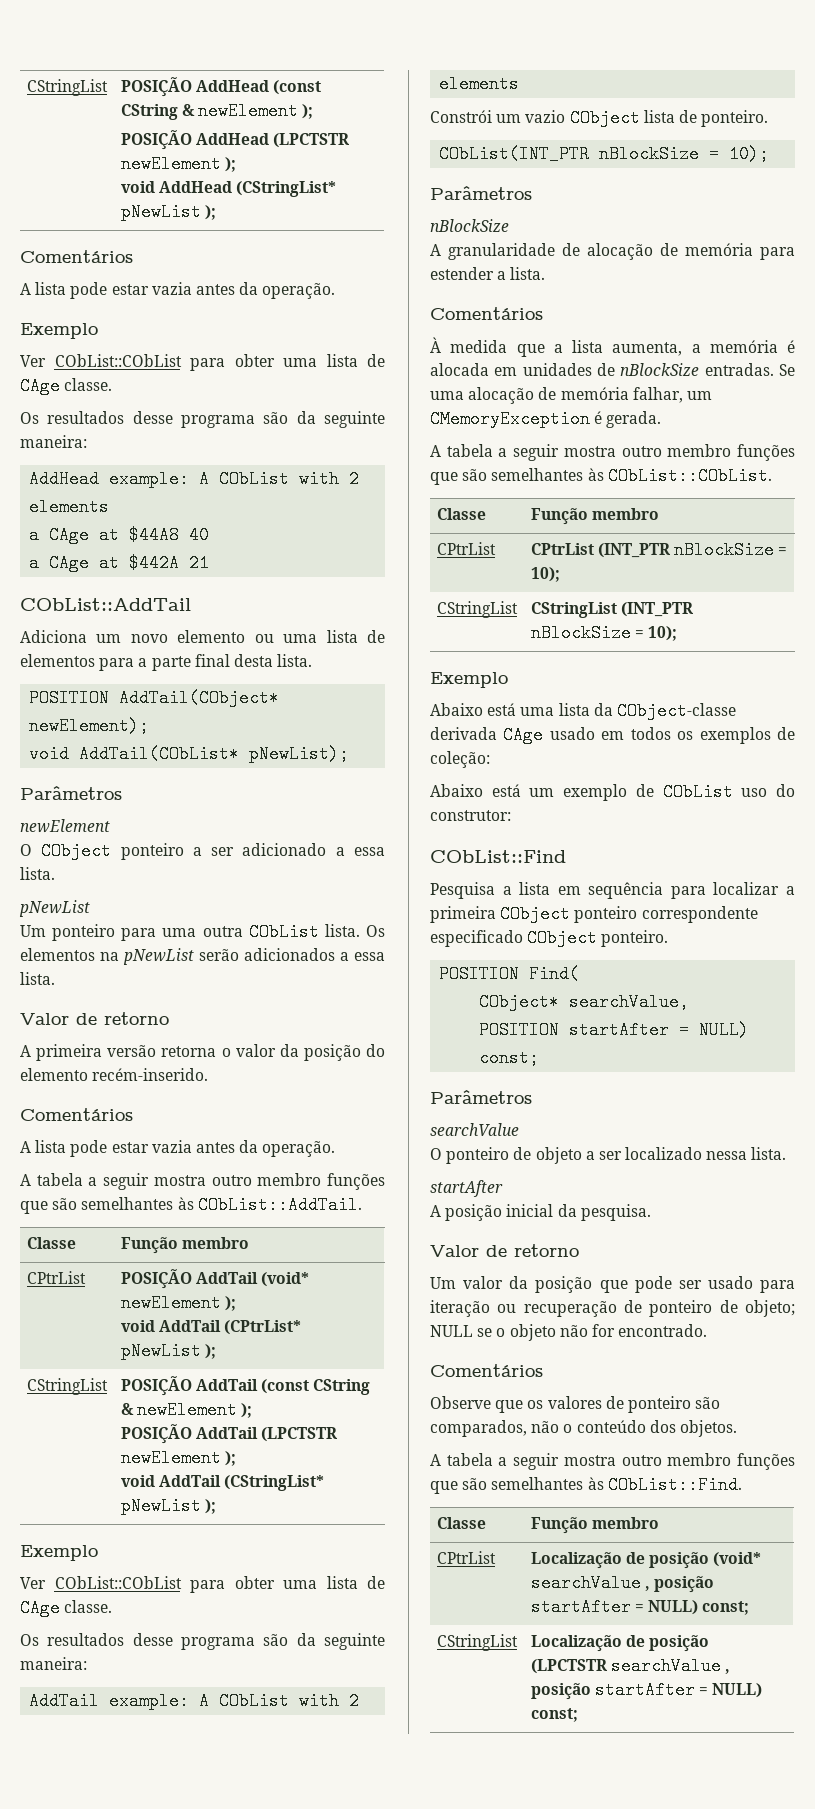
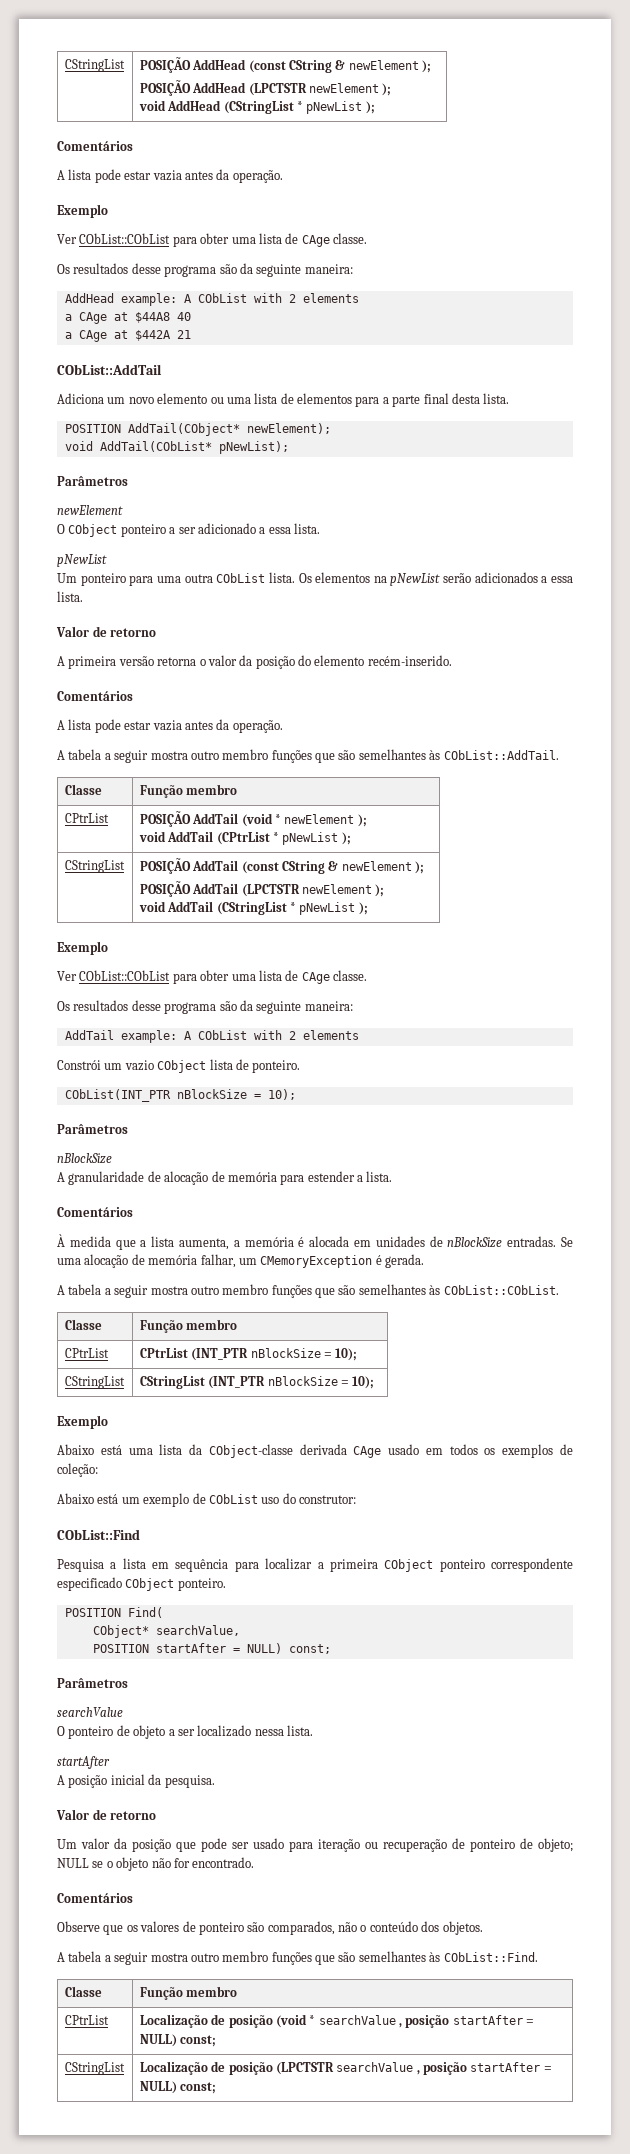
  CStringList | POSIÇÃO AddHead (const CString & newElement );
  POSIÇÃO AddHead (LPCTSTR newElement );
- void AddHead (CStringList* pNewList );
+ void AddHead (CStringList * pNewList );
- CPtrList | POSIÇÃO AddTail (void* newElement );
- void AddTail (CPtrList* pNewList );
+ CPtrList | POSIÇÃO AddTail (void * newElement );
+ void AddTail (CPtrList * pNewList );
  CStringList | POSIÇÃO AddTail (const CString & newElement );
  POSIÇÃO AddTail (LPCTSTR newElement );
- void AddTail (CStringList* pNewList );
+ void AddTail (CStringList * pNewList );
- CPtrList | Localização de posição (void* searchValue , posição startAfter = NULL) const;
+ CPtrList | Localização de posição (void * searchValue , posição startAfter = NULL) const;

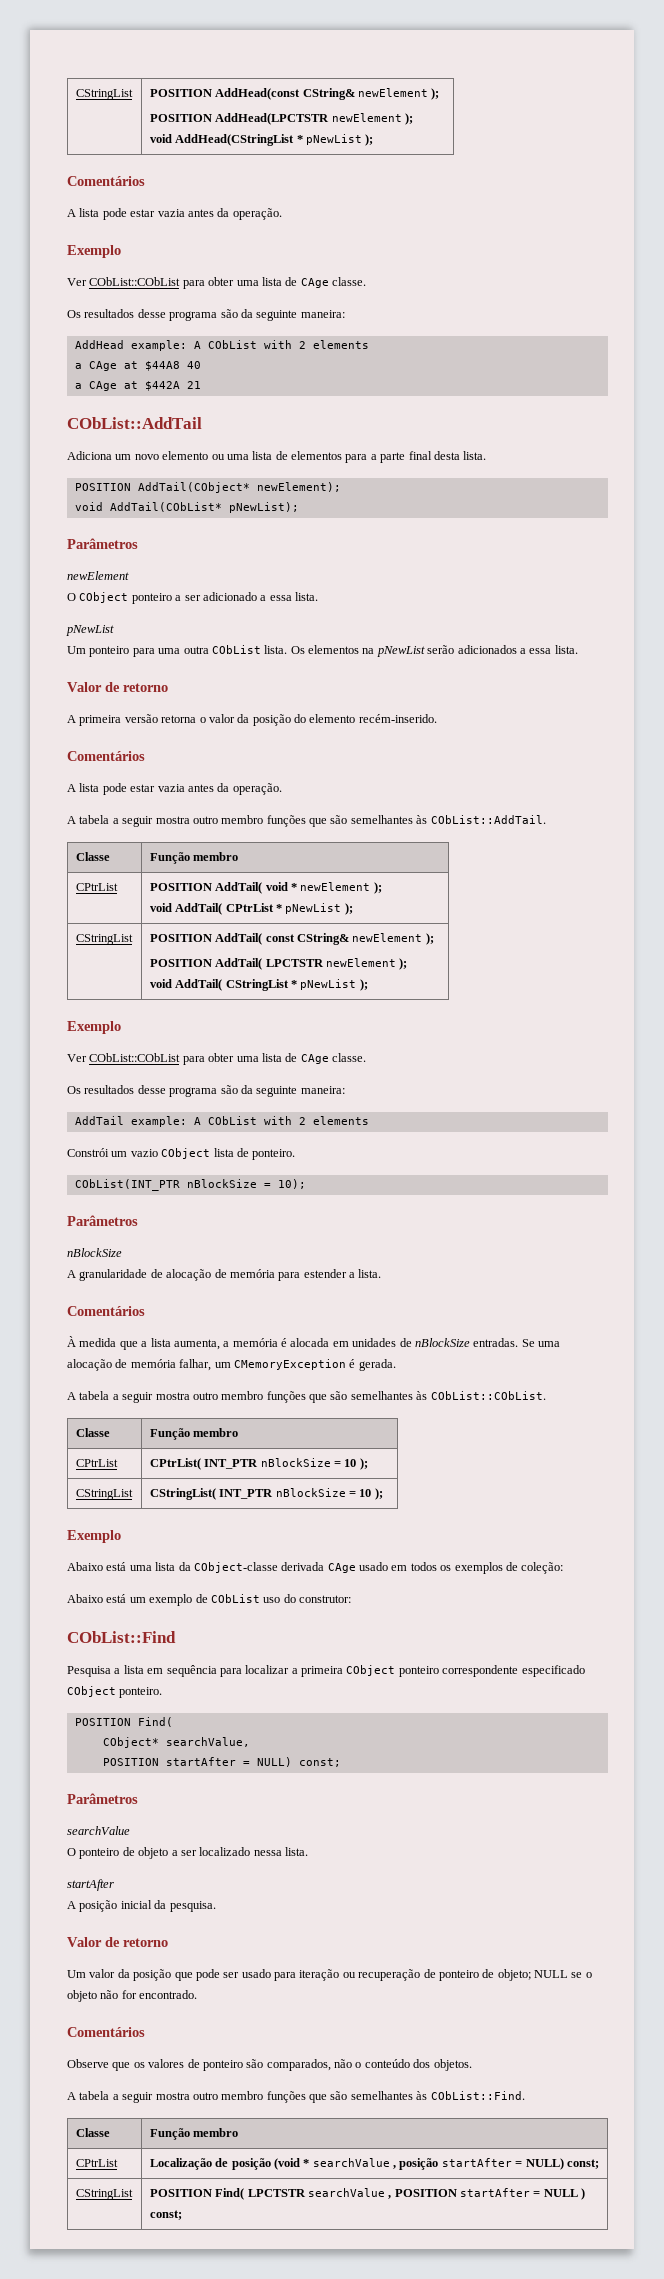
- CStringList | POSIÇÃO AddHead (const CString & newElement );
- POSIÇÃO AddHead (LPCTSTR newElement );
- void AddHead (CStringList * pNewList );
+ CStringList | POSITION AddHead(const CString& newElement );
+ POSITION AddHead(LPCTSTR newElement );
+ void AddHead(CStringList * pNewList );
- CPtrList | POSIÇÃO AddTail (void * newElement );
- void AddTail (CPtrList * pNewList );
+ CPtrList | POSITION AddTail( void * newElement );
+ void AddTail( CPtrList * pNewList );
- CStringList | POSIÇÃO AddTail (const CString & newElement );
- POSIÇÃO AddTail (LPCTSTR newElement );
- void AddTail (CStringList * pNewList );
+ CStringList | POSITION AddTail( const CString& newElement );
+ POSITION AddTail( LPCTSTR newElement );
+ void AddTail( CStringList * pNewList );
- CPtrList | CPtrList (INT_PTR nBlockSize = 10);
- CStringList | CStringList (INT_PTR nBlockSize = 10);
+ CPtrList | CPtrList( INT_PTR nBlockSize = 10 );
+ CStringList | CStringList( INT_PTR nBlockSize = 10 );
- CStringList | Localização de posição (LPCTSTR searchValue , posição startAfter = NULL) const;
+ CStringList | POSITION Find( LPCTSTR searchValue , POSITION startAfter = NULL ) const;

